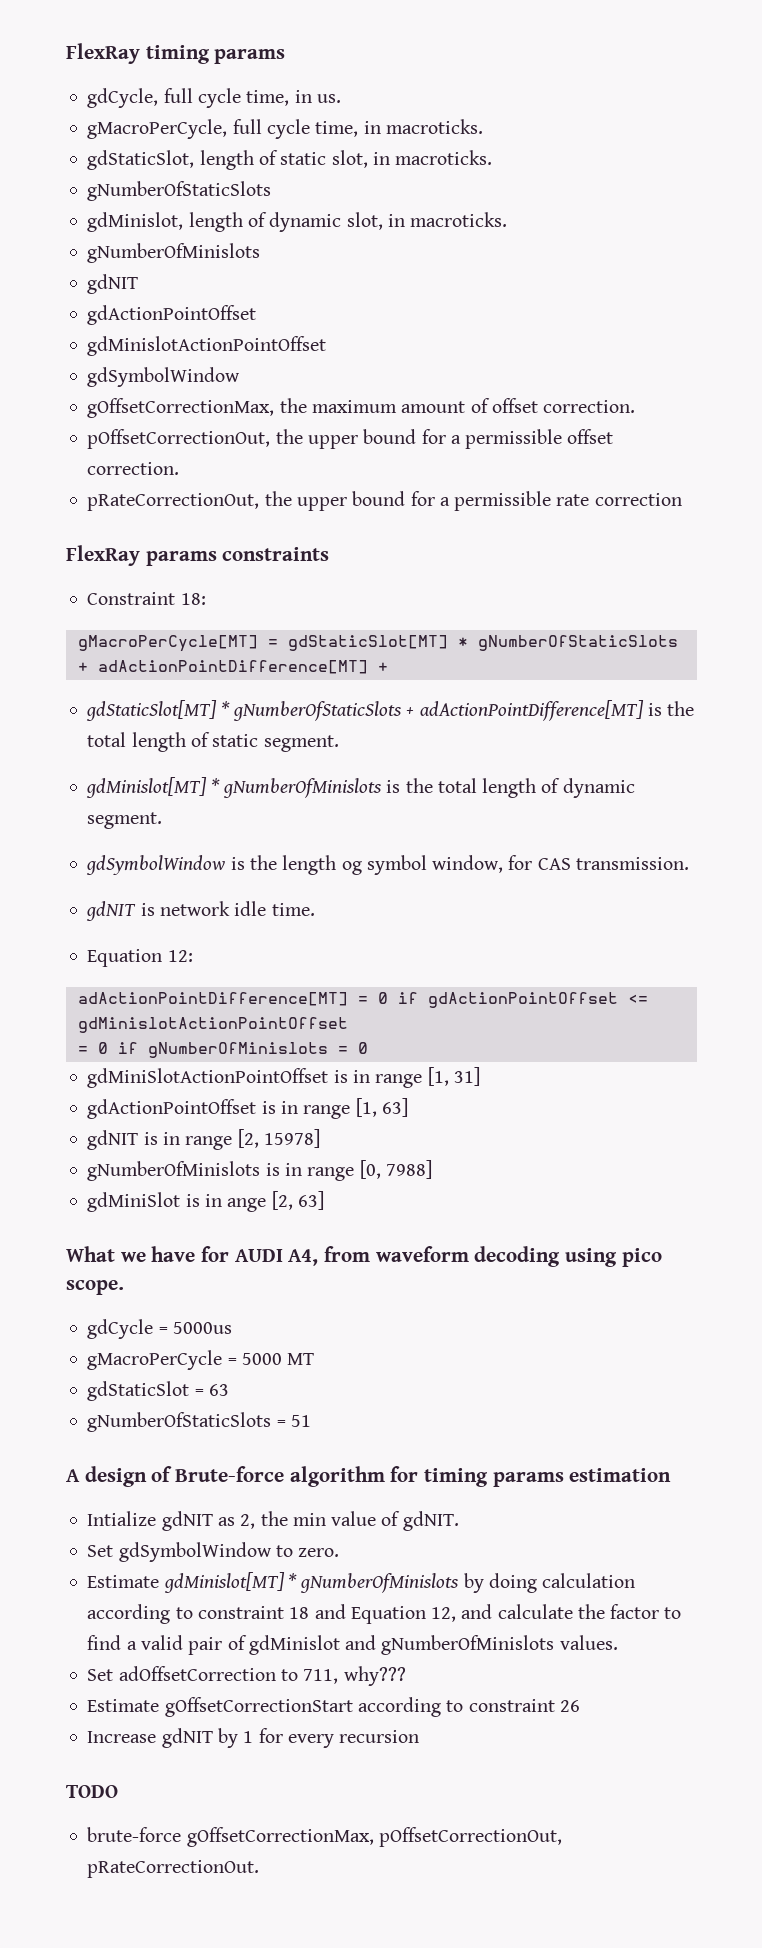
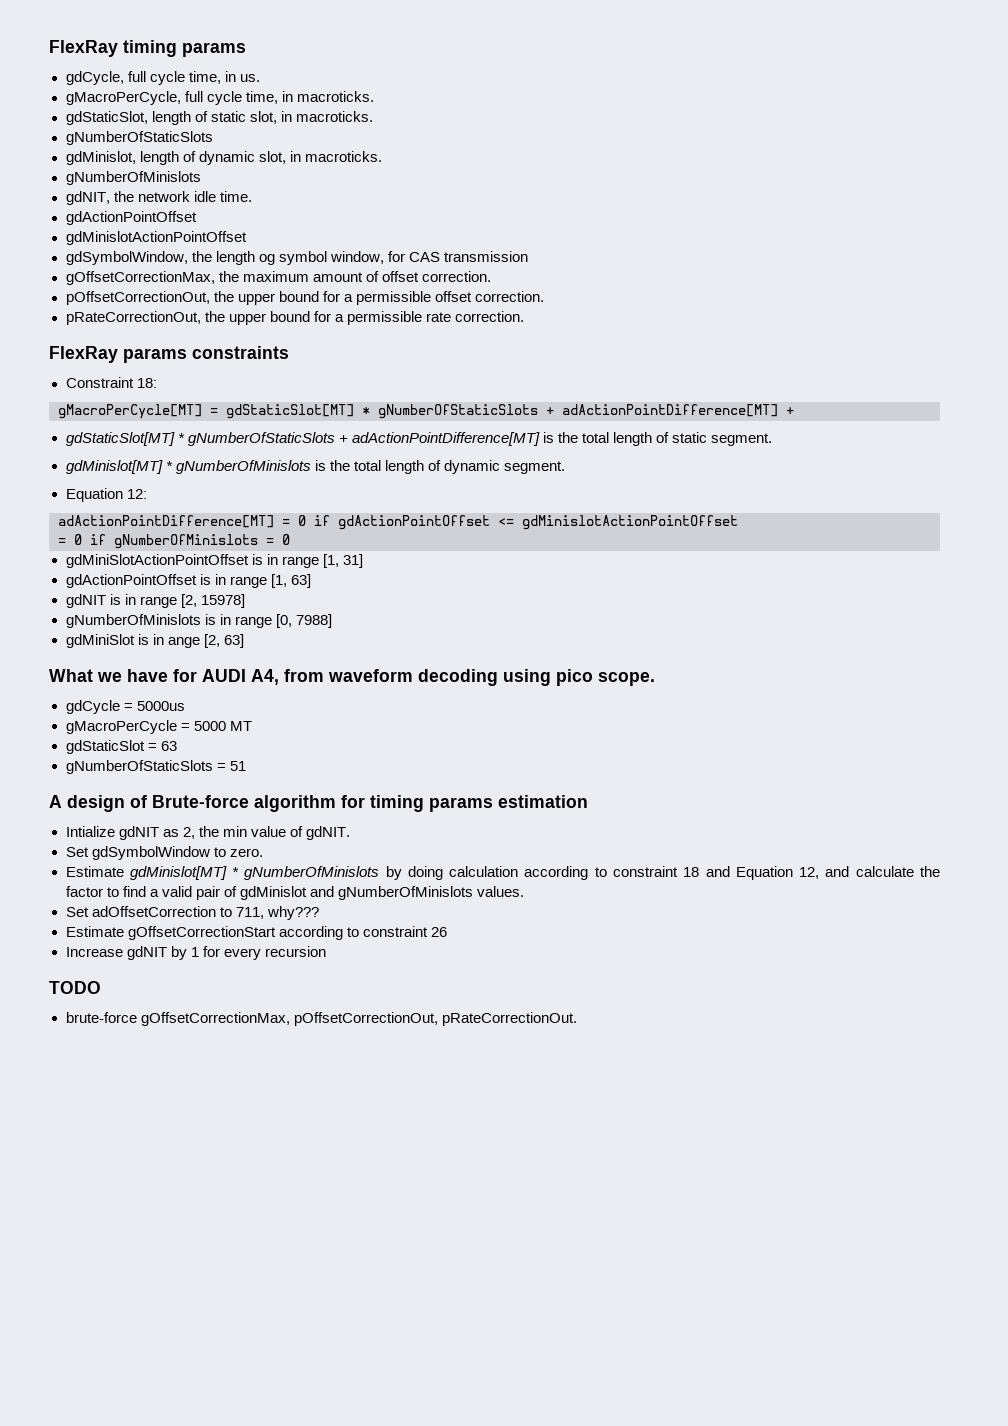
  gdMinislot, length of dynamic slot, in macroticks.
  gNumberOfMinislots
- gdNIT
+ gdNIT, the network idle time.
  gdActionPointOffset
  gdMinislotActionPointOffset
- gdSymbolWindow
+ gdSymbolWindow, the length og symbol window, for CAS transmission
- pRateCorrectionOut, the upper bound for a permissible rate correction
+ pRateCorrectionOut, the upper bound for a permissible rate correction.
- gdSymbolWindow is the length og symbol window, for CAS transmission.
- gdNIT is network idle time.

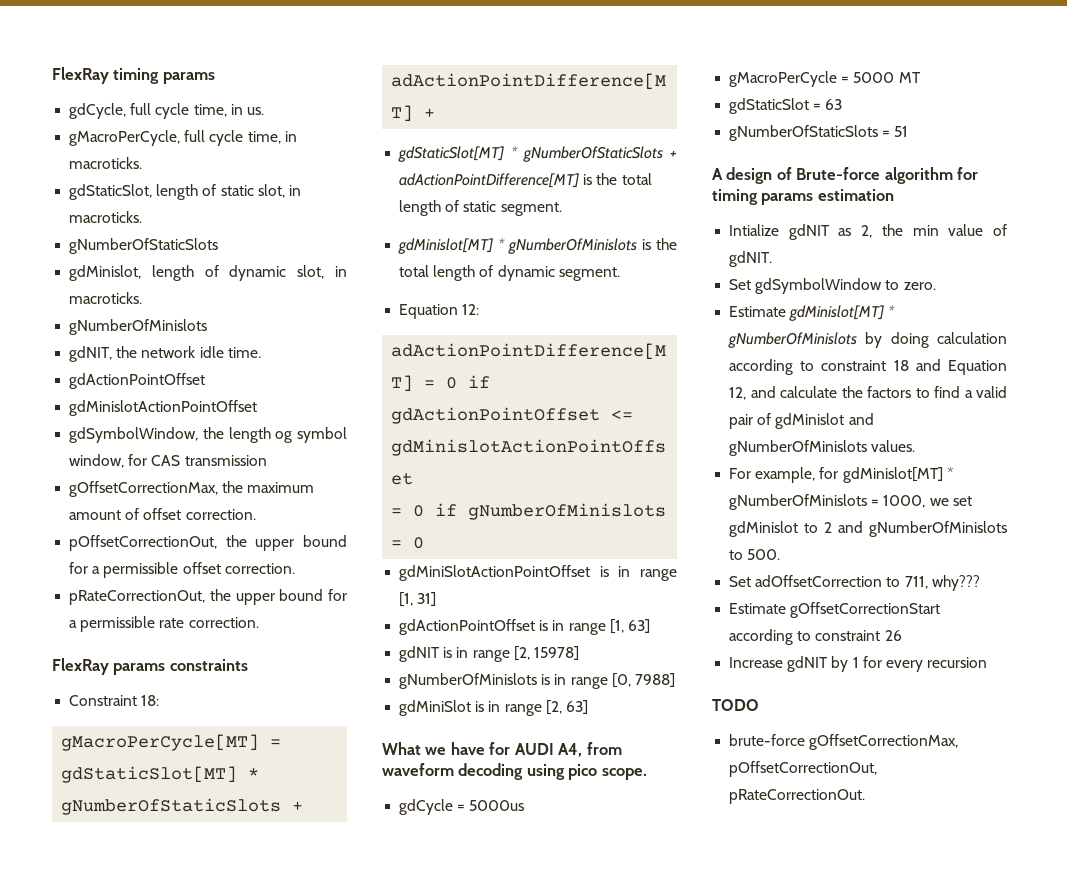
- gdMiniSlot is in ange [2, 63]
+ gdMiniSlot is in range [2, 63]
- Estimate gdMinislot[MT] * gNumberOfMinislots by doing calculation according to constraint 18 and Equation 12, and calculate the factor to find a valid pair of gdMinislot and gNumberOfMinislots values.
+ Estimate gdMinislot[MT] * gNumberOfMinislots by doing calculation according to constraint 18 and Equation 12, and calculate the factors to find a valid pair of gdMinislot and gNumberOfMinislots values.
+ For example, for gdMinislot[MT] * gNumberOfMinislots = 1000, we set gdMinislot to 2 and gNumberOfMinislots to 500.

